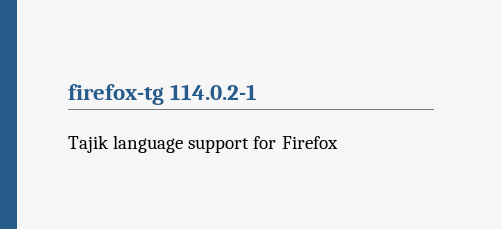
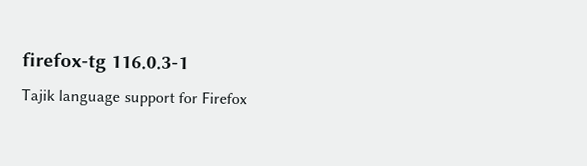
- firefox-tg 114.0.2-1
+ firefox-tg 116.0.3-1

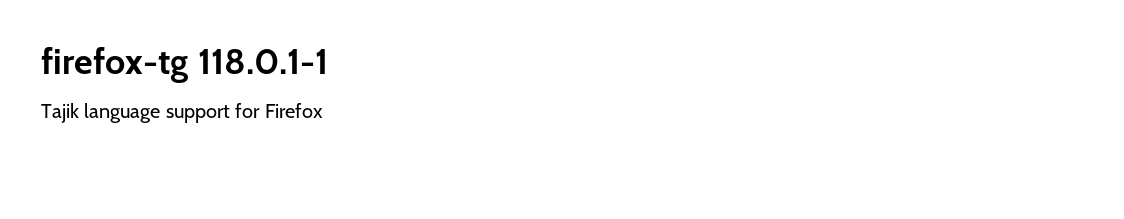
- firefox-tg 116.0.3-1
+ firefox-tg 118.0.1-1

